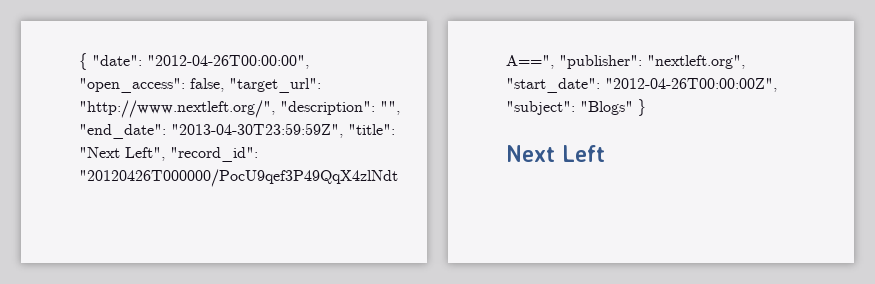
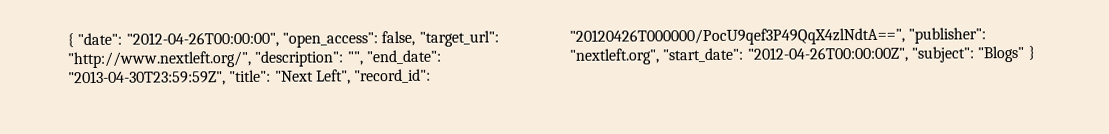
- Next Left

